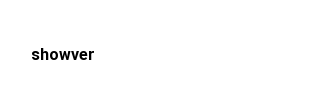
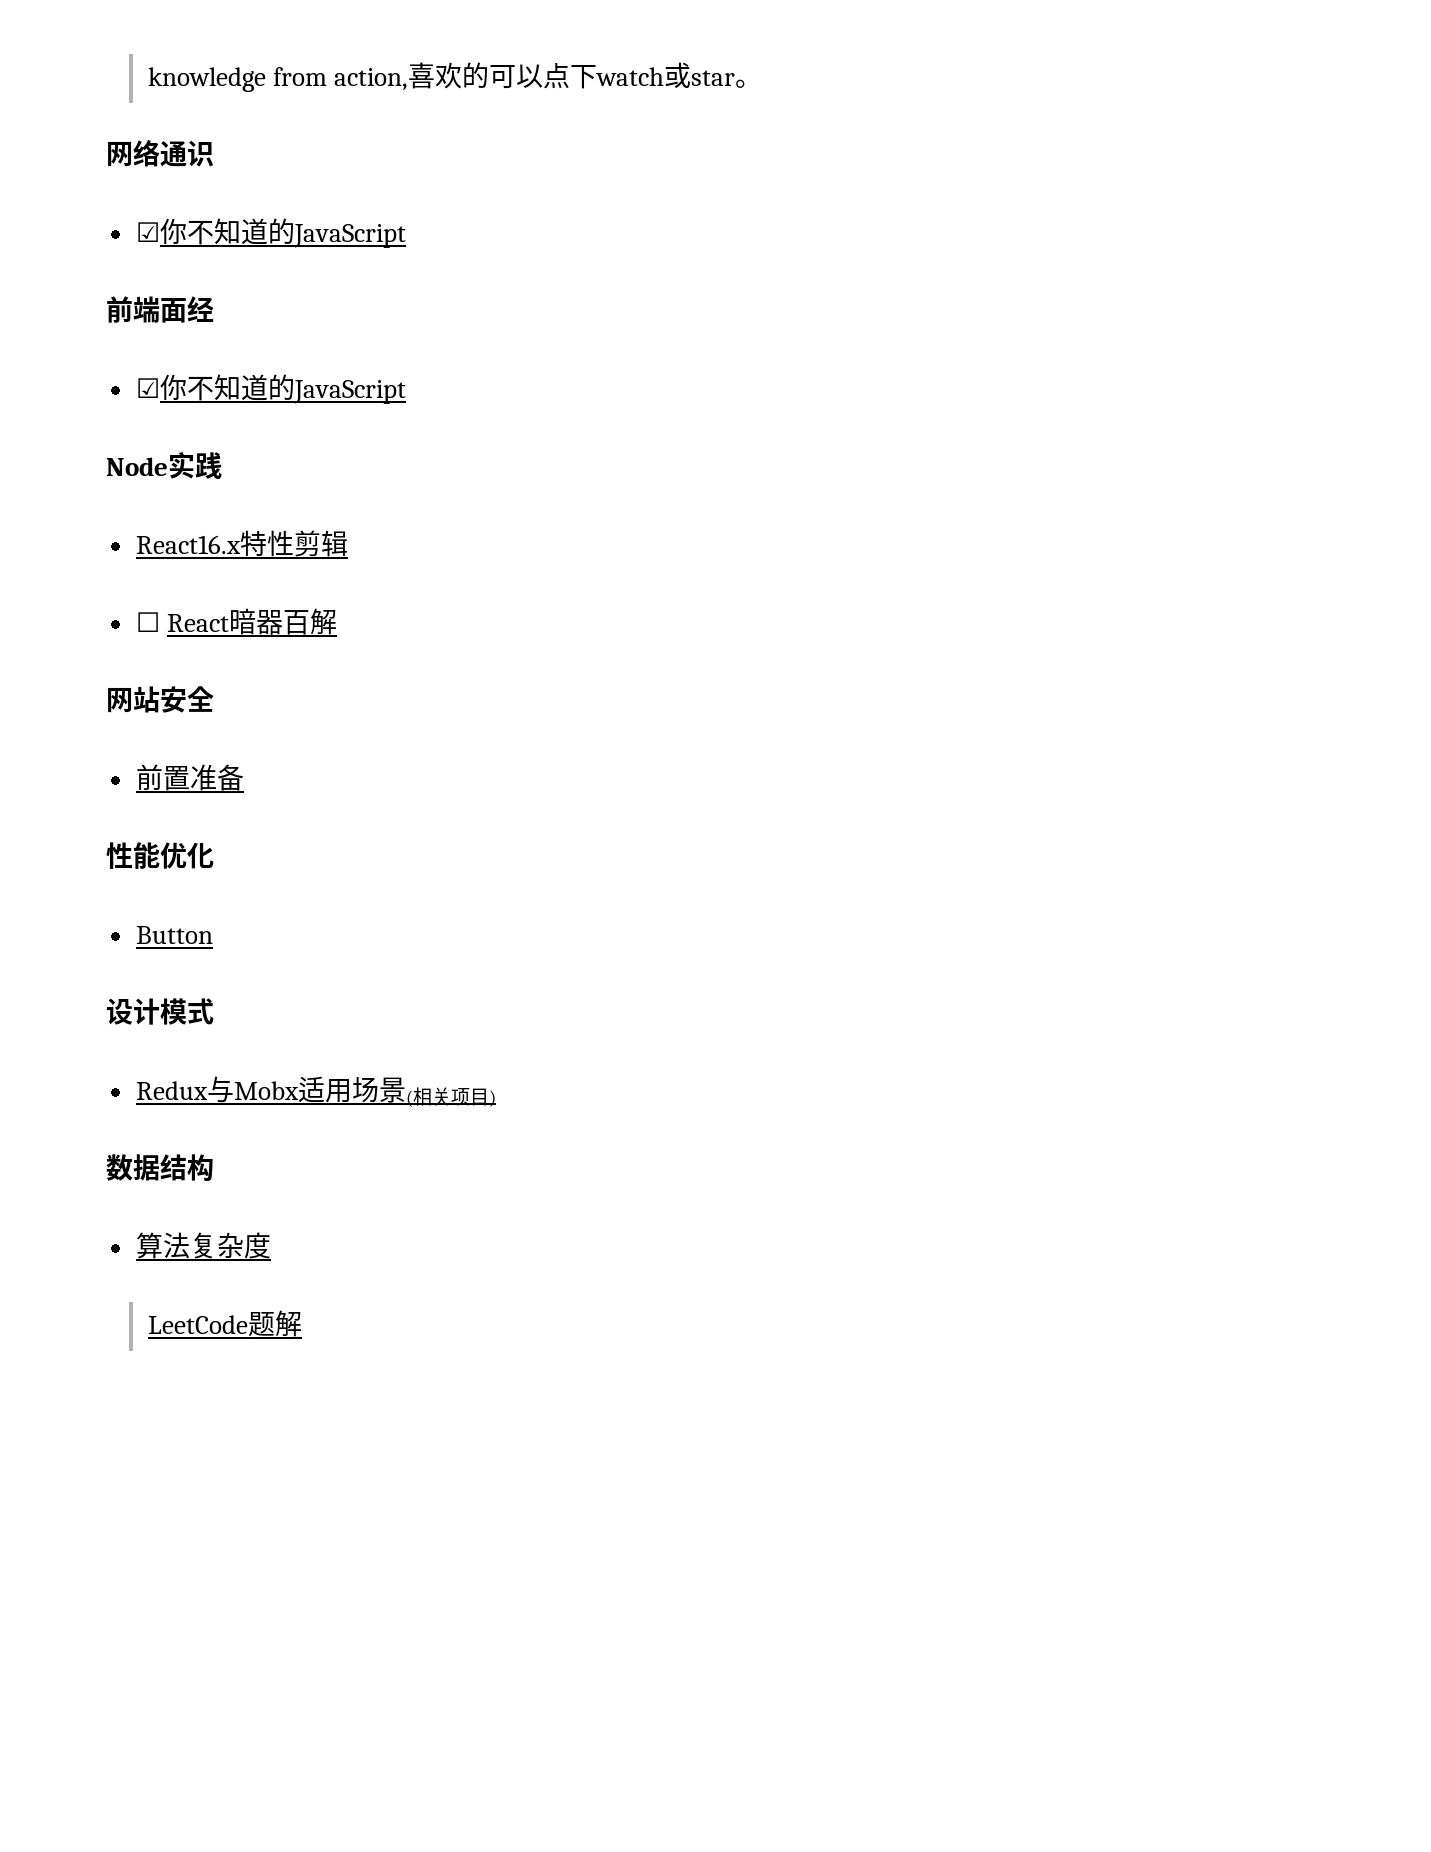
- showver
+ knowledge from action,喜欢的可以点下watch或star。
+ 网络通识
+ ☑你不知道的JavaScript
+ 前端面经
+ ☑你不知道的JavaScript
+ Node实践
+ React16.x特性剪辑
+ ☐ React暗器百解
+ 网站安全
+ 前置准备
+ 性能优化
+ Button
+ 设计模式
+ Redux与Mobx适用场景(相关项目)
+ 数据结构
+ 算法复杂度
+ LeetCode题解

